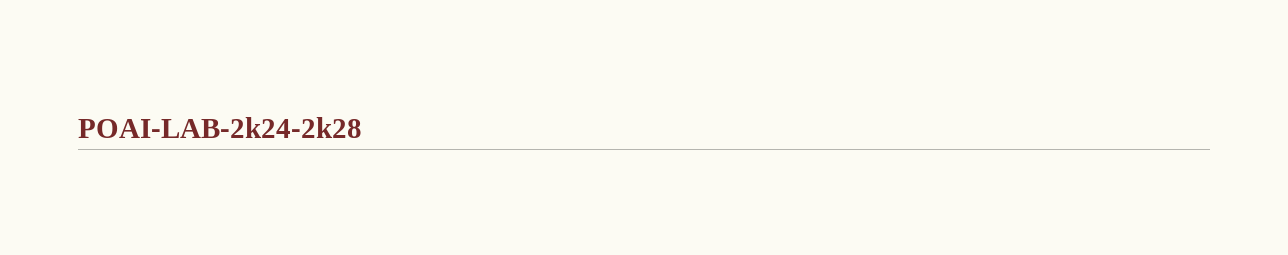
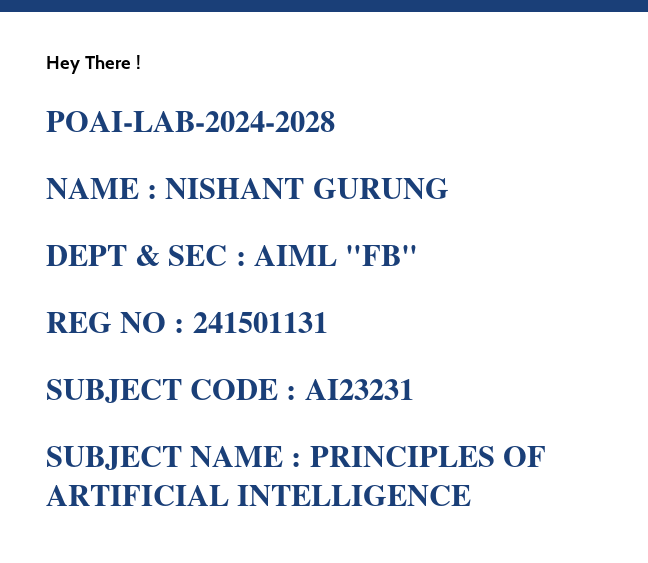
- POAI-LAB-2k24-2k28
+ Hey There !
+ POAI-LAB-2024-2028
+ NAME : NISHANT GURUNG
+ DEPT & SEC : AIML "FB"
+ REG NO : 241501131
+ SUBJECT CODE : AI23231
+ SUBJECT NAME : PRINCIPLES OF ARTIFICIAL INTELLIGENCE

